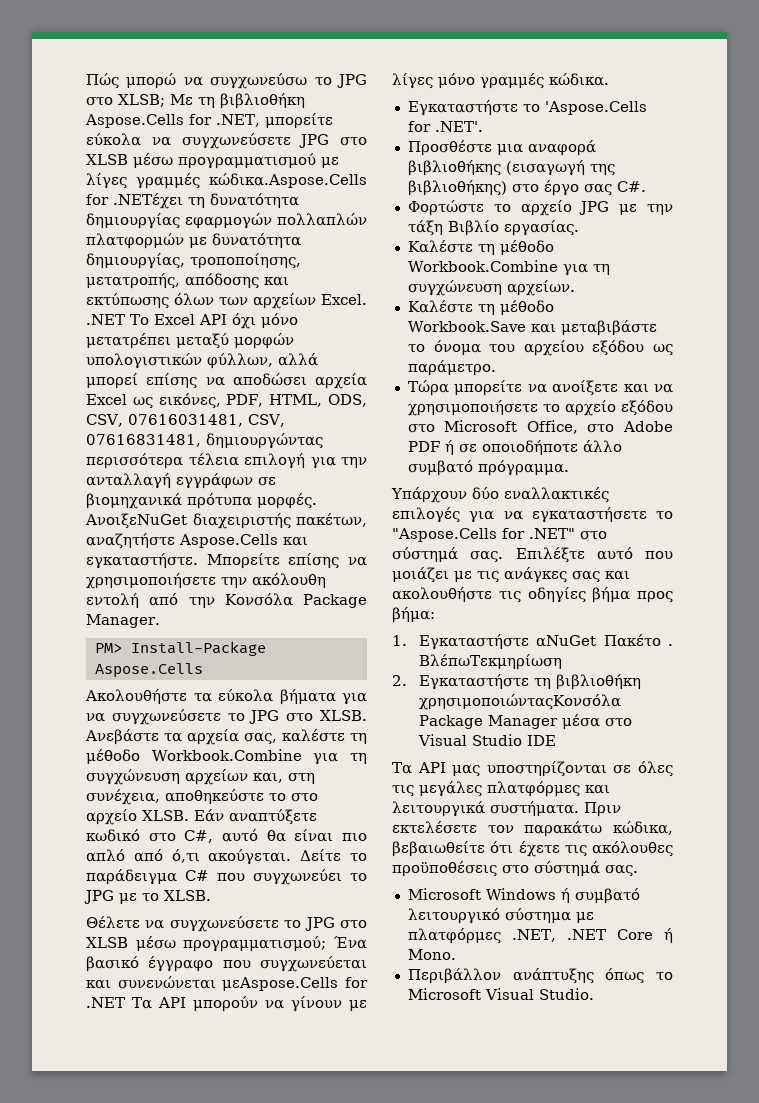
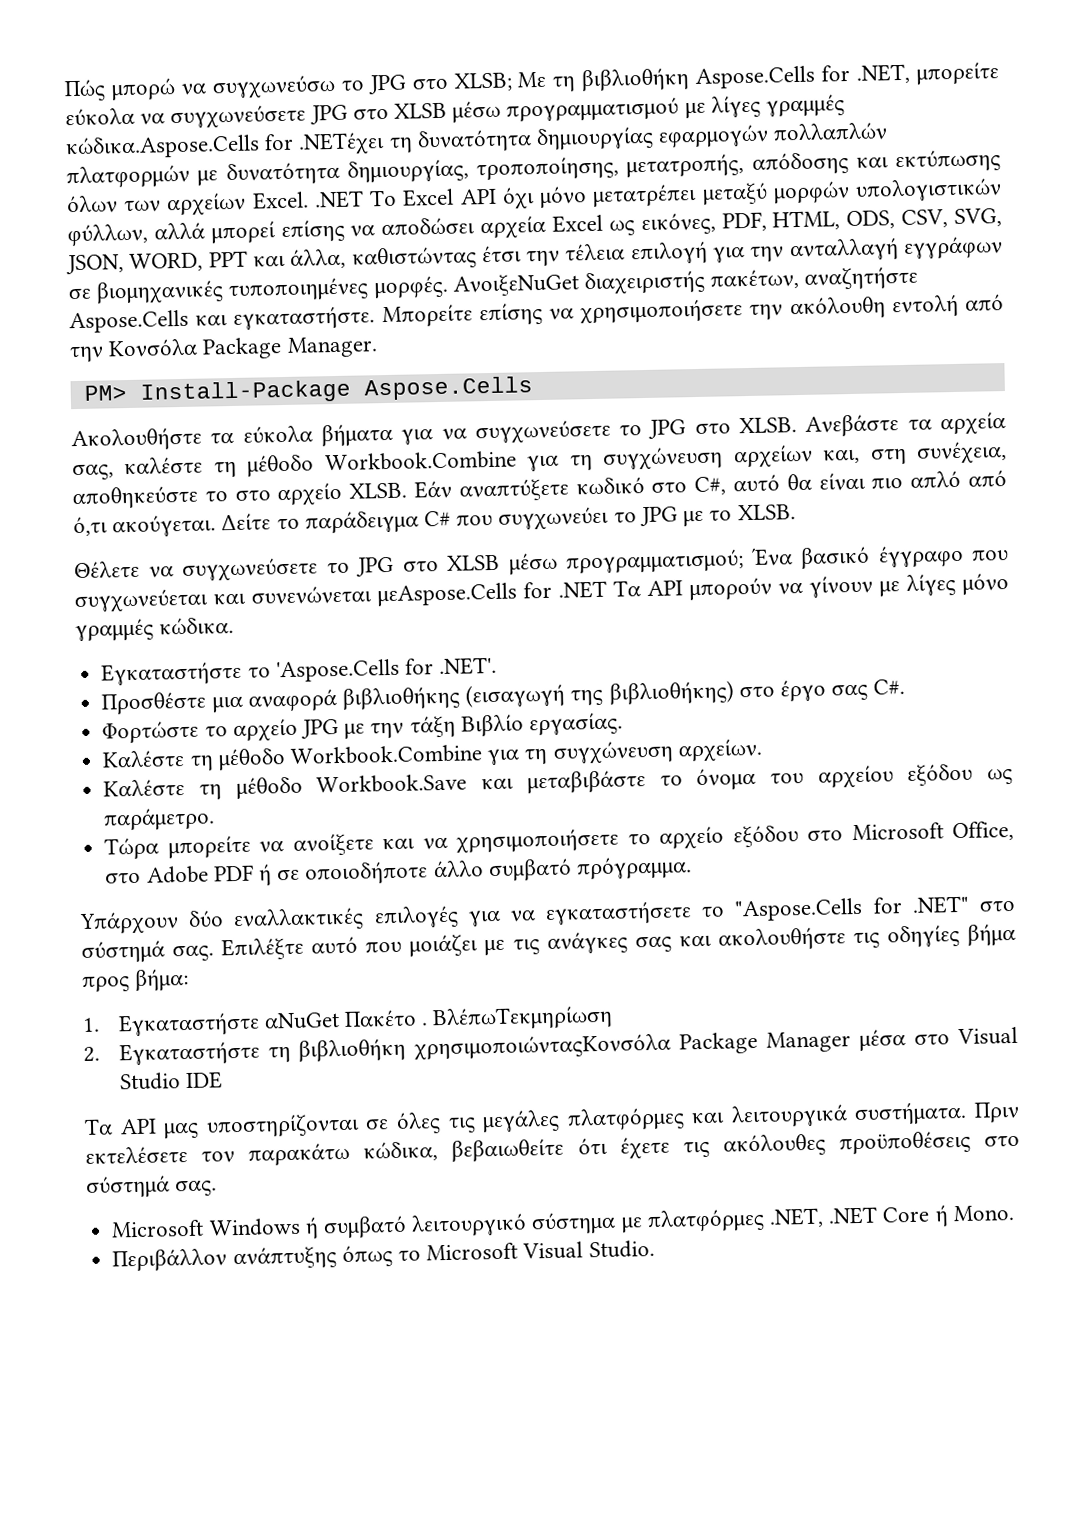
- Με τη βιβλιοθήκη Aspose.Cells for .NET, μπορείτε εύκολα να συγχωνεύσετε JPG στο XLSB μέσω προγραμματισμού με λίγες γραμμές κώδικα.Aspose.Cells for .NETέχει τη δυνατότητα δημιουργίας εφαρμογών πολλαπλών πλατφορμών με δυνατότητα δημιουργίας, τροποποίησης, μετατροπής, απόδοσης και εκτύπωσης όλων των αρχείων Excel. .NET Το Excel API όχι μόνο μετατρέπει μεταξύ μορφών υπολογιστικών φύλλων, αλλά μπορεί επίσης να αποδώσει αρχεία Excel ως εικόνες, PDF, HTML, ODS, CSV, 07616031481, CSV, 07616831481, δημιουργώντας περισσότερα τέλεια επιλογή για την ανταλλαγή εγγράφων σε βιομηχανικά πρότυπα μορφές.
+ Με τη βιβλιοθήκη Aspose.Cells for .NET, μπορείτε εύκολα να συγχωνεύσετε JPG στο XLSB μέσω προγραμματισμού με λίγες γραμμές κώδικα.Aspose.Cells for .NETέχει τη δυνατότητα δημιουργίας εφαρμογών πολλαπλών πλατφορμών με δυνατότητα δημιουργίας, τροποποίησης, μετατροπής, απόδοσης και εκτύπωσης όλων των αρχείων Excel. .NET Το Excel API όχι μόνο μετατρέπει μεταξύ μορφών υπολογιστικών φύλλων, αλλά μπορεί επίσης να αποδώσει αρχεία Excel ως εικόνες, PDF, HTML, ODS, CSV, SVG, JSON, WORD, PPT και άλλα, καθιστώντας έτσι την τέλεια επιλογή για την ανταλλαγή εγγράφων σε βιομηχανικές τυποποιημένες μορφές.

